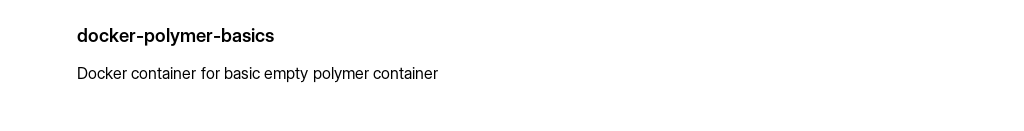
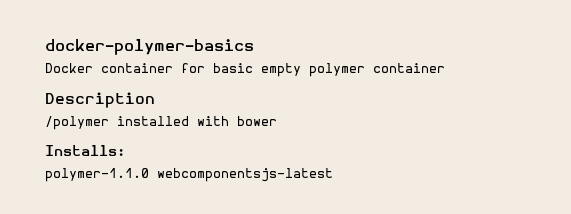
+ Description
+ /polymer installed with bower
+ Installs:
+ polymer-1.1.0 webcomponentsjs-latest

